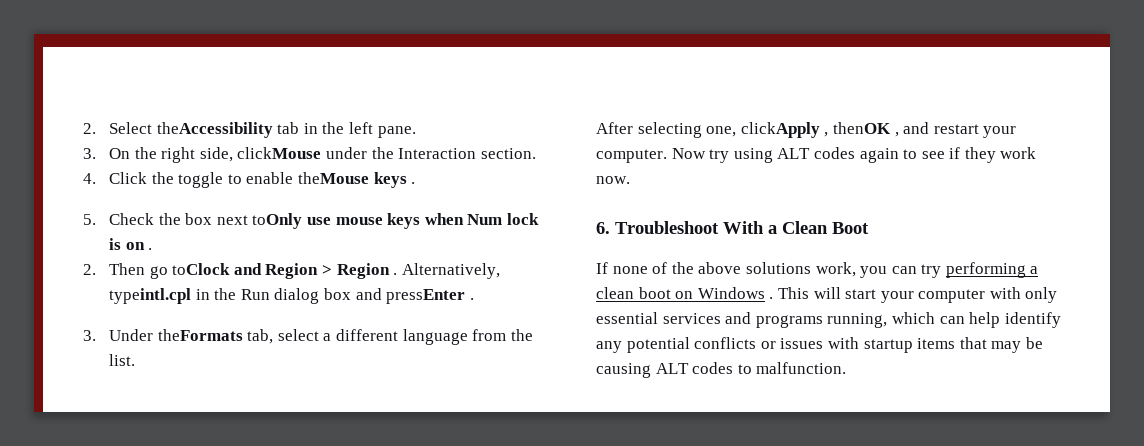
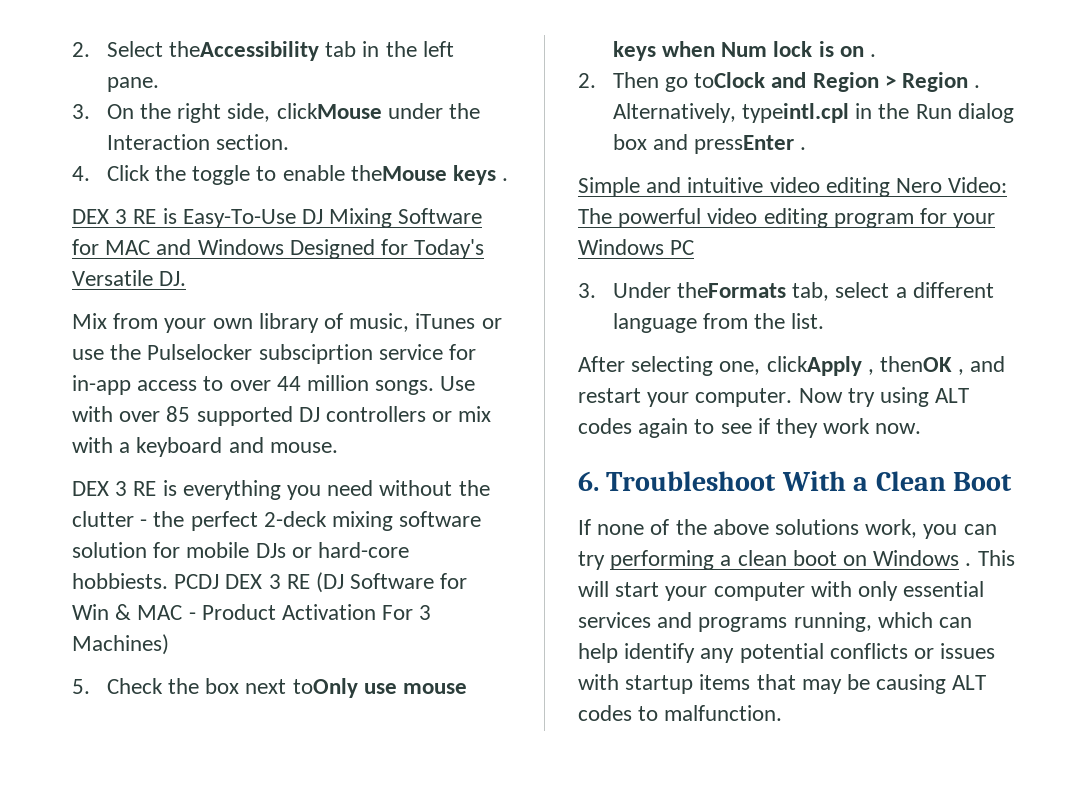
+ DEX 3 RE is Easy-To-Use DJ Mixing Software for MAC and Windows Designed for Today's Versatile DJ.
+ Mix from your own library of music, iTunes or use the Pulselocker subsciprtion service for in-app access to over 44 million songs. Use with over 85 supported DJ controllers or mix with a keyboard and mouse.
+ DEX 3 RE is everything you need without the clutter - the perfect 2-deck mixing software solution for mobile DJs or hard-core hobbiests. PCDJ DEX 3 RE (DJ Software for Win & MAC - Product Activation For 3 Machines)
+ Simple and intuitive video editing Nero Video: The powerful video editing program for your Windows PC

